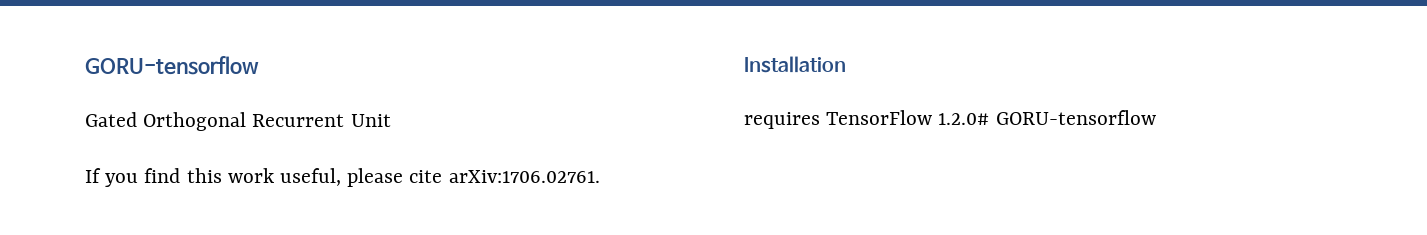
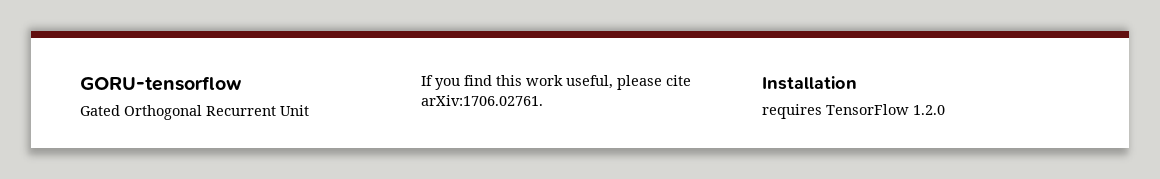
- requires TensorFlow 1.2.0# GORU-tensorflow
+ requires TensorFlow 1.2.0

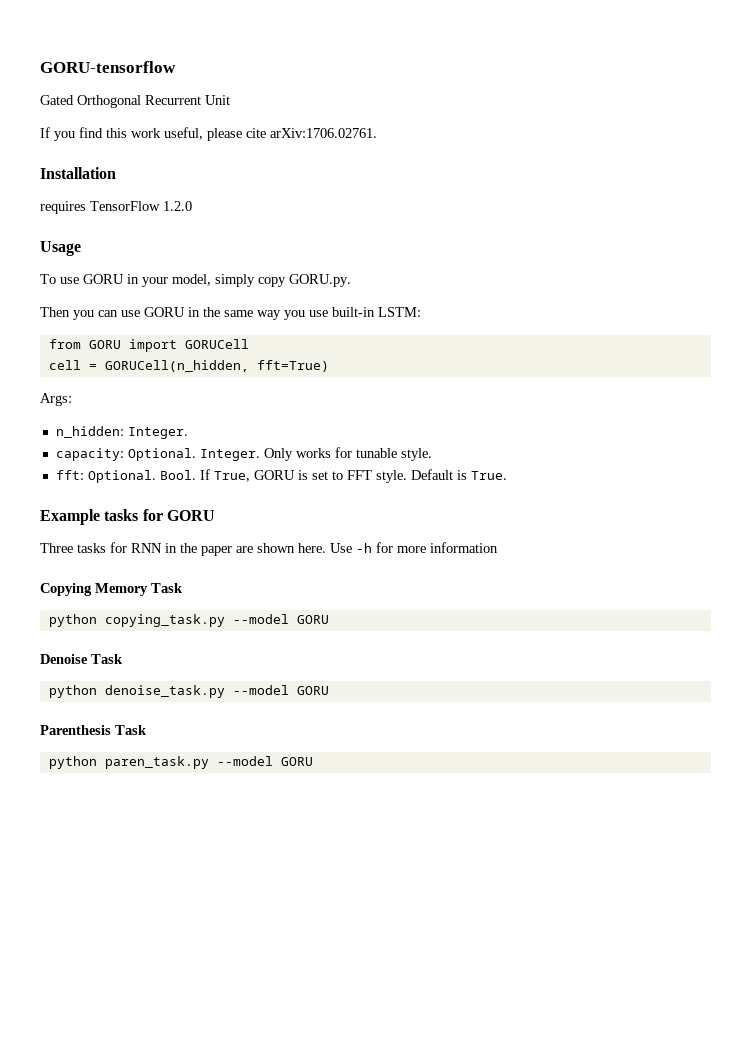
+ Usage
+ To use GORU in your model, simply copy GORU.py.
+ Then you can use GORU in the same way you use built-in LSTM:
+ from GORU import GORUCell
+ cell = GORUCell(n_hidden, fft=True)
+ Args:
+ n_hidden: Integer.
+ capacity: Optional. Integer. Only works for tunable style.
+ fft: Optional. Bool. If True, GORU is set to FFT style. Default is True.
+ Example tasks for GORU
+ Three tasks for RNN in the paper are shown here. Use -h for more information
+ Copying Memory Task
+ python copying_task.py --model GORU
+ Denoise Task
+ python denoise_task.py --model GORU
+ Parenthesis Task
+ python paren_task.py --model GORU

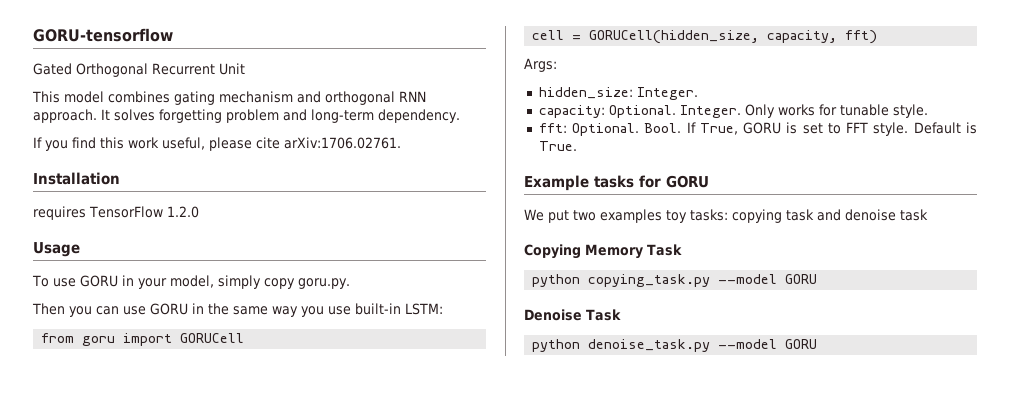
+ This model combines gating mechanism and orthogonal RNN approach. It solves forgetting problem and long-term dependency.
- To use GORU in your model, simply copy GORU.py.
+ To use GORU in your model, simply copy goru.py.
- from GORU import GORUCell
+ from goru import GORUCell
- cell = GORUCell(n_hidden, fft=True)
+ cell = GORUCell(hidden_size, capacity, fft)
- n_hidden: Integer.
+ hidden_size: Integer.
- Three tasks for RNN in the paper are shown here. Use -h for more information
+ We put two examples toy tasks: copying task and denoise task
- Parenthesis Task
- python paren_task.py --model GORU

